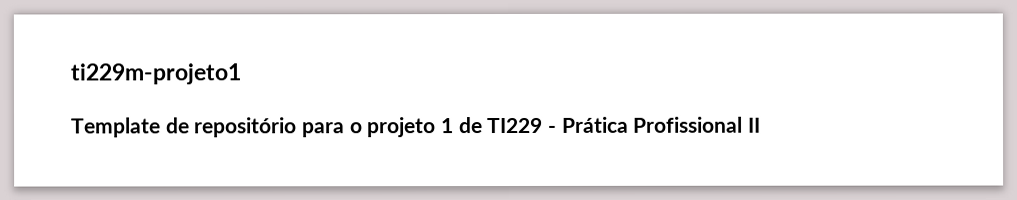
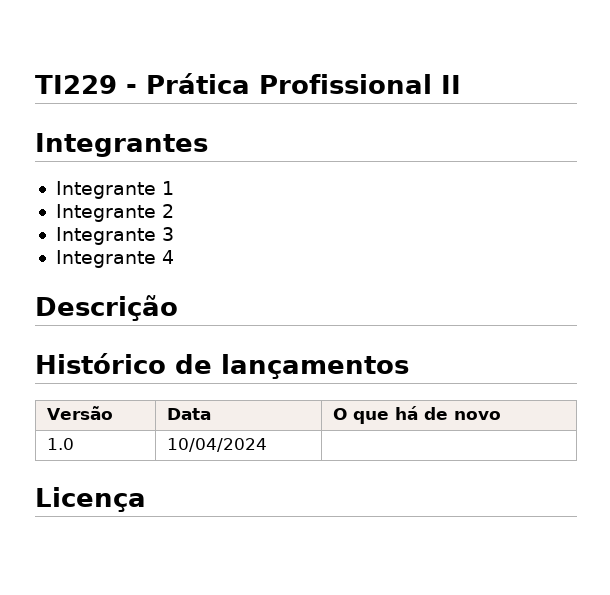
- ti229m-projeto1
- Template de repositório para o projeto 1 de TI229 - Prática Profissional II
+ TI229 - Prática Profissional II
+ Integrantes
+ Integrante 1
+ Integrante 2
+ Integrante 3
+ Integrante 4
+ Descrição
+ Histórico de lançamentos
+ Versão | Data | O que há de novo
+ 1.0 | 10/04/2024 |
+ Licença

